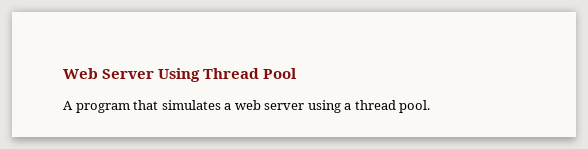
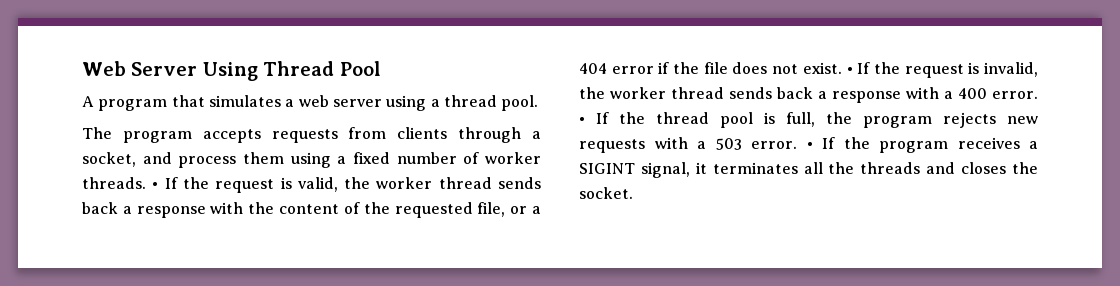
+ The program accepts requests from clients through a socket, and process them using a fixed number of worker threads. • If the request is valid, the worker thread sends back a response with the content of the requested file, or a 404 error if the file does not exist. • If the request is invalid, the worker thread sends back a response with a 400 error. • If the thread pool is full, the program rejects new requests with a 503 error. • If the program receives a SIGINT signal, it terminates all the threads and closes the socket.

